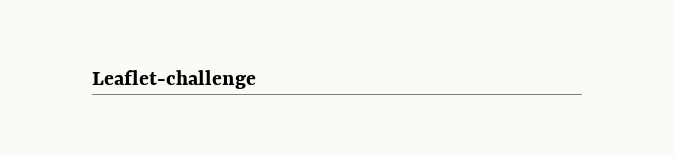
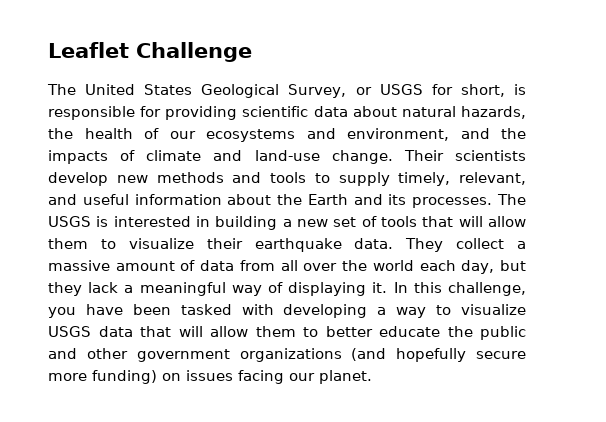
- Leaflet-challenge
+ Leaflet Challenge
+ The United States Geological Survey, or USGS for short, is responsible for providing scientific data about natural hazards, the health of our ecosystems and environment, and the impacts of climate and land-use change. Their scientists develop new methods and tools to supply timely, relevant, and useful information about the Earth and its processes. The USGS is interested in building a new set of tools that will allow them to visualize their earthquake data. They collect a massive amount of data from all over the world each day, but they lack a meaningful way of displaying it. In this challenge, you have been tasked with developing a way to visualize USGS data that will allow them to better educate the public and other government organizations (and hopefully secure more funding) on issues facing our planet.

